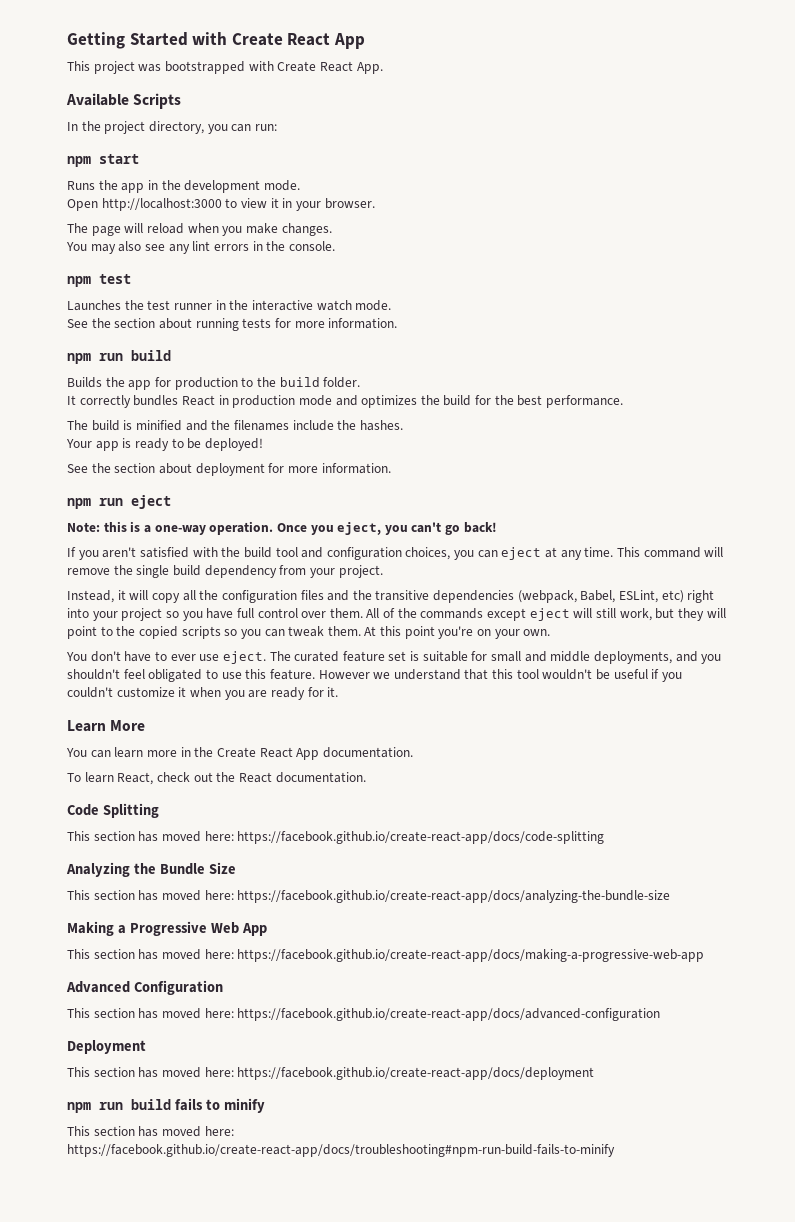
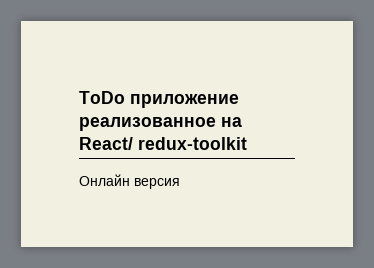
- Getting Started with Create React App
- This project was bootstrapped with Create React App.
- Available Scripts
- In the project directory, you can run:
- npm start
- Runs the app in the development mode.
- Open http://localhost:3000 to view it in your browser.
- The page will reload when you make changes.
- You may also see any lint errors in the console.
- npm test
- Launches the test runner in the interactive watch mode.
- See the section about running tests for more information.
- npm run build
- Builds the app for production to the build folder.
- It correctly bundles React in production mode and optimizes the build for the best performance.
- The build is minified and the filenames include the hashes.
- Your app is ready to be deployed!
- See the section about deployment for more information.
- npm run eject
- Note: this is a one-way operation. Once you eject, you can't go back!
- If you aren't satisfied with the build tool and configuration choices, you can eject at any time. This command will remove the single build dependency from your project.
- Instead, it will copy all the configuration files and the transitive dependencies (webpack, Babel, ESLint, etc) right into your project so you have full control over them. All of the commands except eject will still work, but they will point to the copied scripts so you can tweak them. At this point you're on your own.
- You don't have to ever use eject. The curated feature set is suitable for small and middle deployments, and you shouldn't feel obligated to use this feature. However we understand that this tool wouldn't be useful if you couldn't customize it when you are ready for it.
- Learn More
- You can learn more in the Create React App documentation.
- To learn React, check out the React documentation.
- Code Splitting
- This section has moved here: https://facebook.github.io/create-react-app/docs/code-splitting
- Analyzing the Bundle Size
- This section has moved here: https://facebook.github.io/create-react-app/docs/analyzing-the-bundle-size
- Making a Progressive Web App
- This section has moved here: https://facebook.github.io/create-react-app/docs/making-a-progressive-web-app
- Advanced Configuration
- This section has moved here: https://facebook.github.io/create-react-app/docs/advanced-configuration
- Deployment
- This section has moved here: https://facebook.github.io/create-react-app/docs/deployment
- npm run build fails to minify
- This section has moved here: https://facebook.github.io/create-react-app/docs/troubleshooting#npm-run-build-fails-to-minify
+ ToDo приложение реализованное на React/ redux-toolkit
+ Онлайн версия

